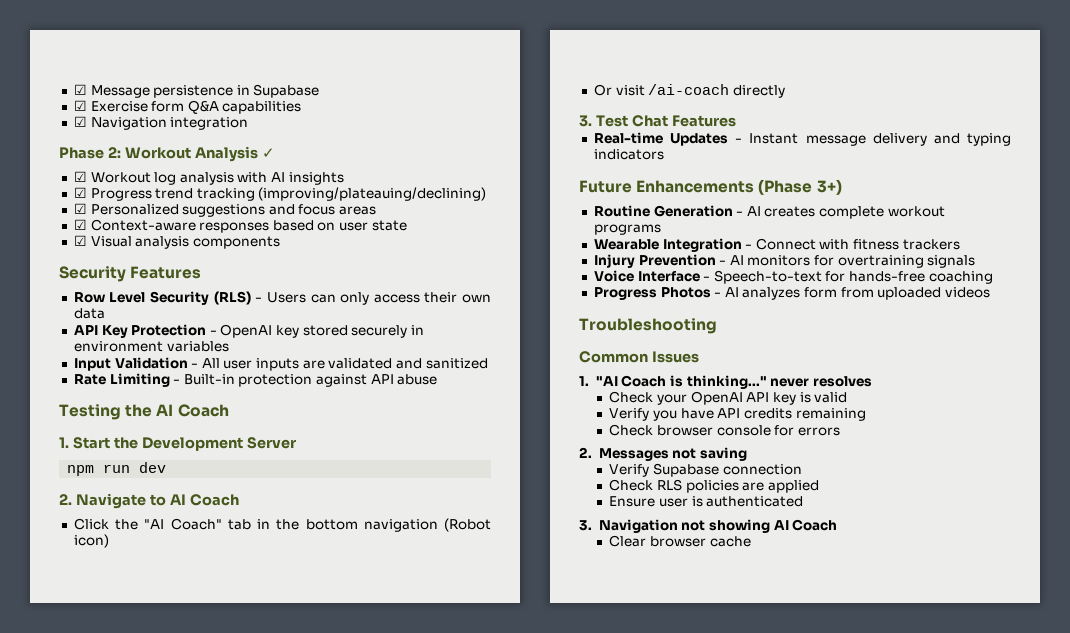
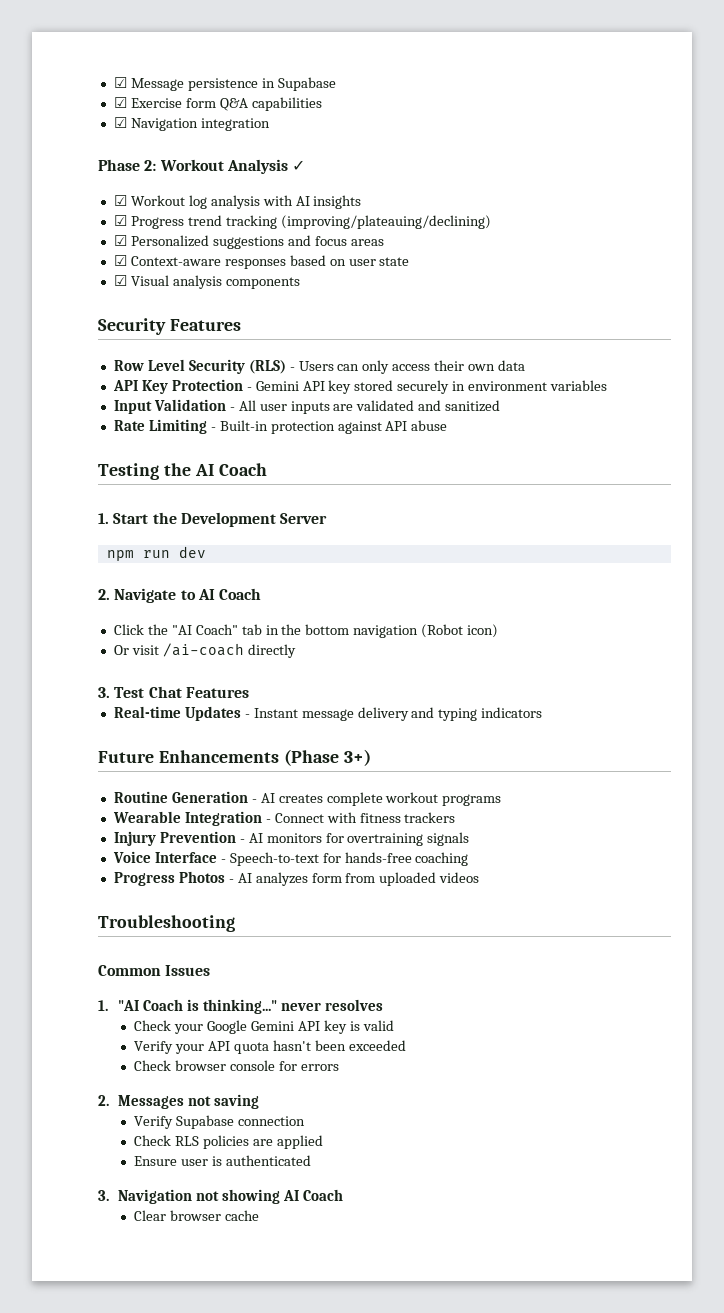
- API Key Protection - OpenAI key stored securely in environment variables
+ API Key Protection - Gemini API key stored securely in environment variables
- Check your OpenAI API key is valid
+ Check your Google Gemini API key is valid
- Verify you have API credits remaining
+ Verify your API quota hasn't been exceeded

